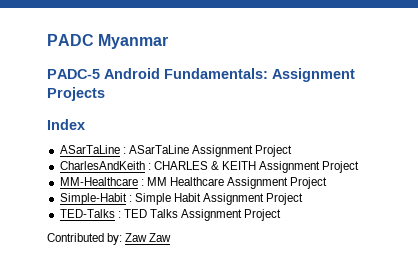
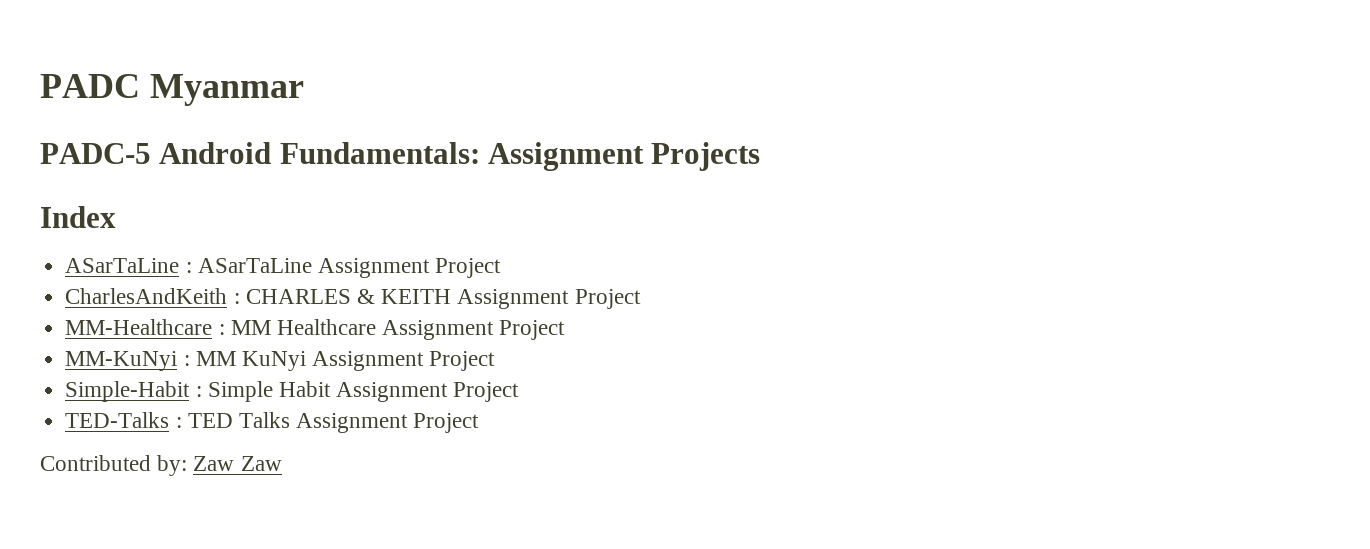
+ MM-KuNyi : MM KuNyi Assignment Project

